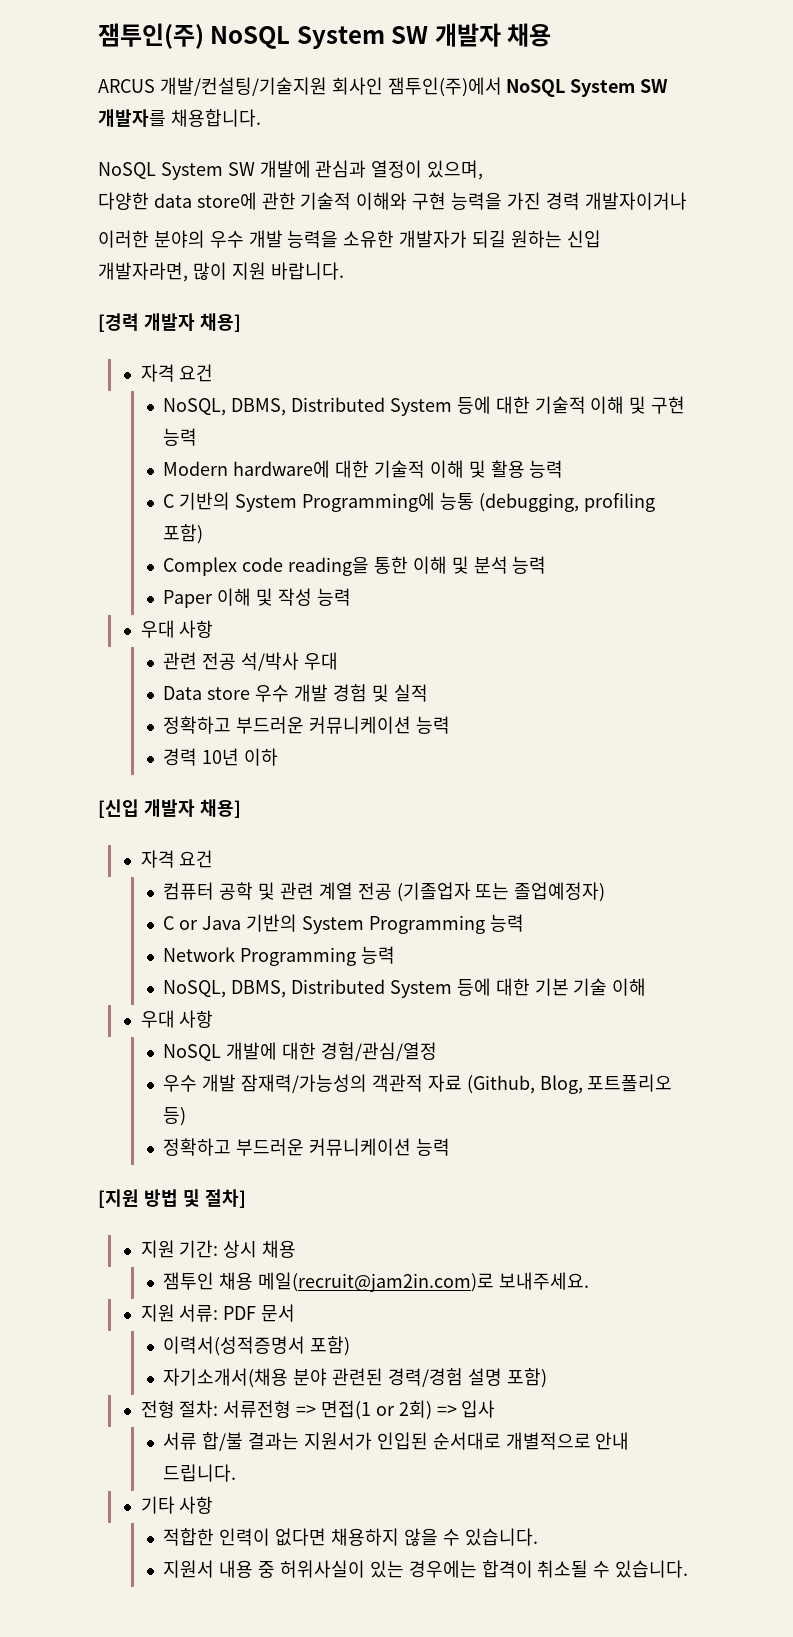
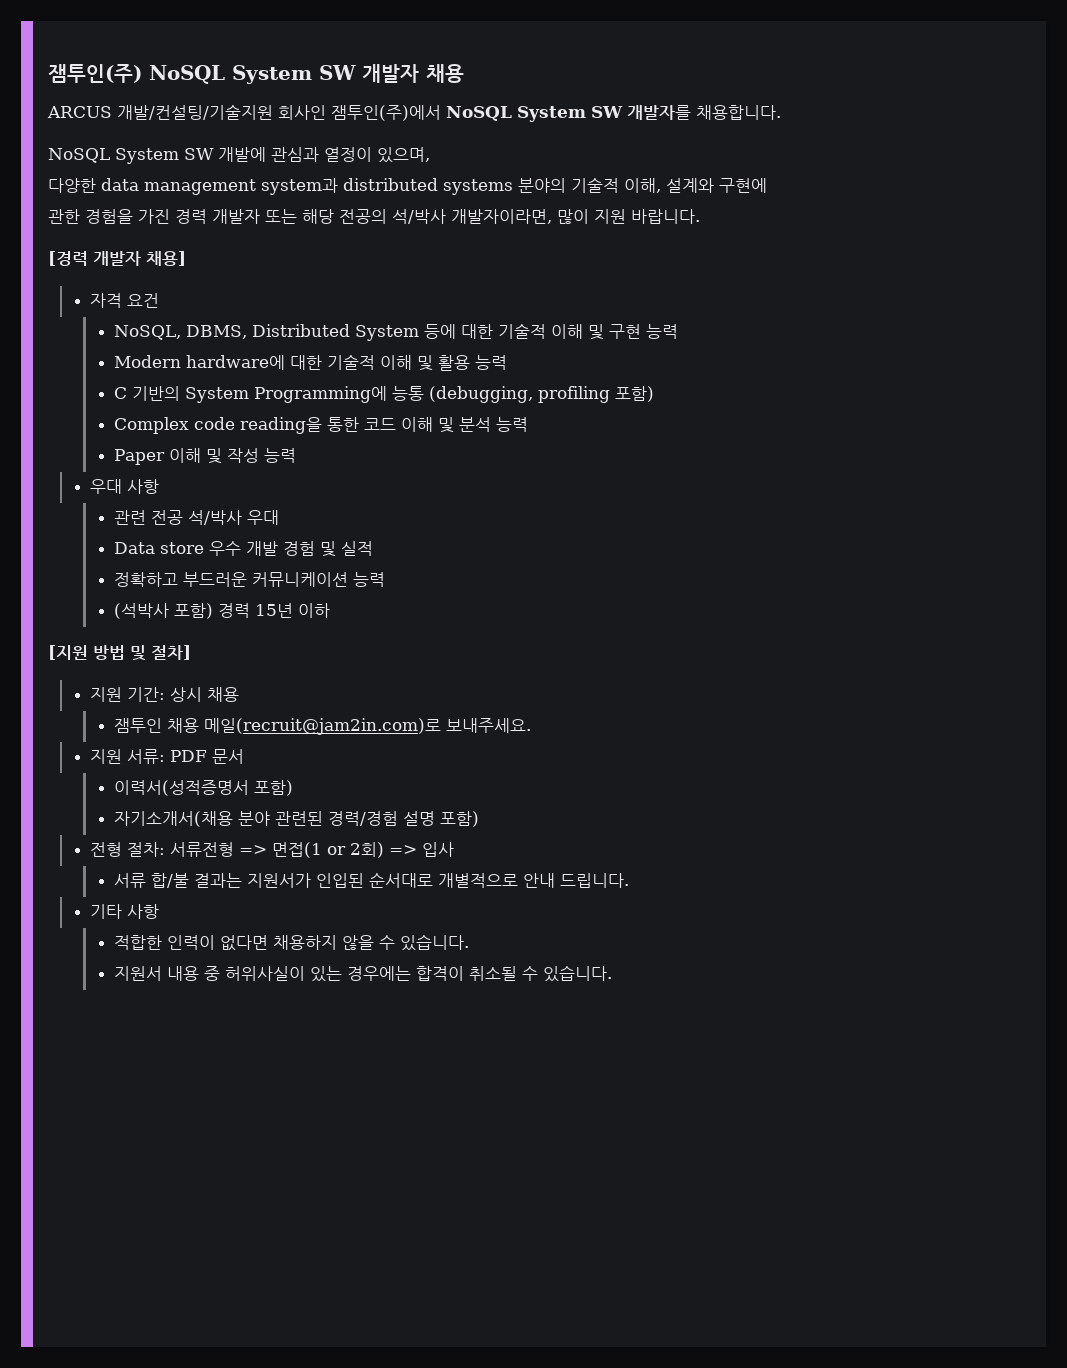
- 다양한 data store에 관한 기술적 이해와 구현 능력을 가진 경력 개발자이거나
- 이러한 분야의 우수 개발 능력을 소유한 개발자가 되길 원하는 신입 개발자라면, 많이 지원 바랍니다.
+ 다양한 data management system과 distributed systems 분야의 기술적 이해, 설계와 구현에
+ 관한 경험을 가진 경력 개발자 또는 해당 전공의 석/박사 개발자이라면, 많이 지원 바랍니다.
- Complex code reading을 통한 이해 및 분석 능력
+ Complex code reading을 통한 코드 이해 및 분석 능력
- 경력 10년 이하
- [신입 개발자 채용]
- 자격 요건
- 컴퓨터 공학 및 관련 계열 전공 (기졸업자 또는 졸업예정자)
- C or Java 기반의 System Programming 능력
- Network Programming 능력
- NoSQL, DBMS, Distributed System 등에 대한 기본 기술 이해
- 우대 사항
- NoSQL 개발에 대한 경험/관심/열정
- 우수 개발 잠재력/가능성의 객관적 자료 (Github, Blog, 포트폴리오 등)
- 정확하고 부드러운 커뮤니케이션 능력
+ (석박사 포함) 경력 15년 이하

